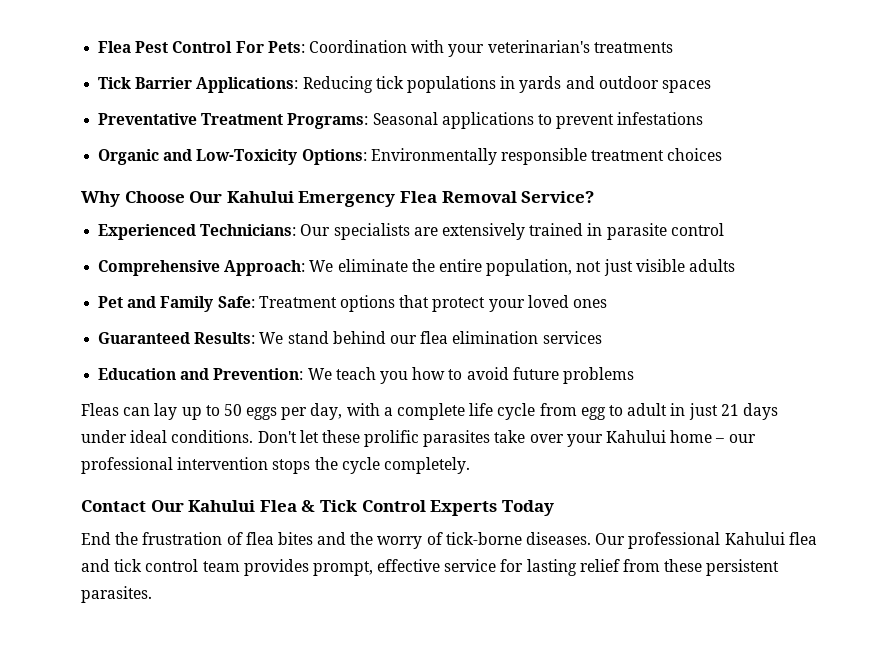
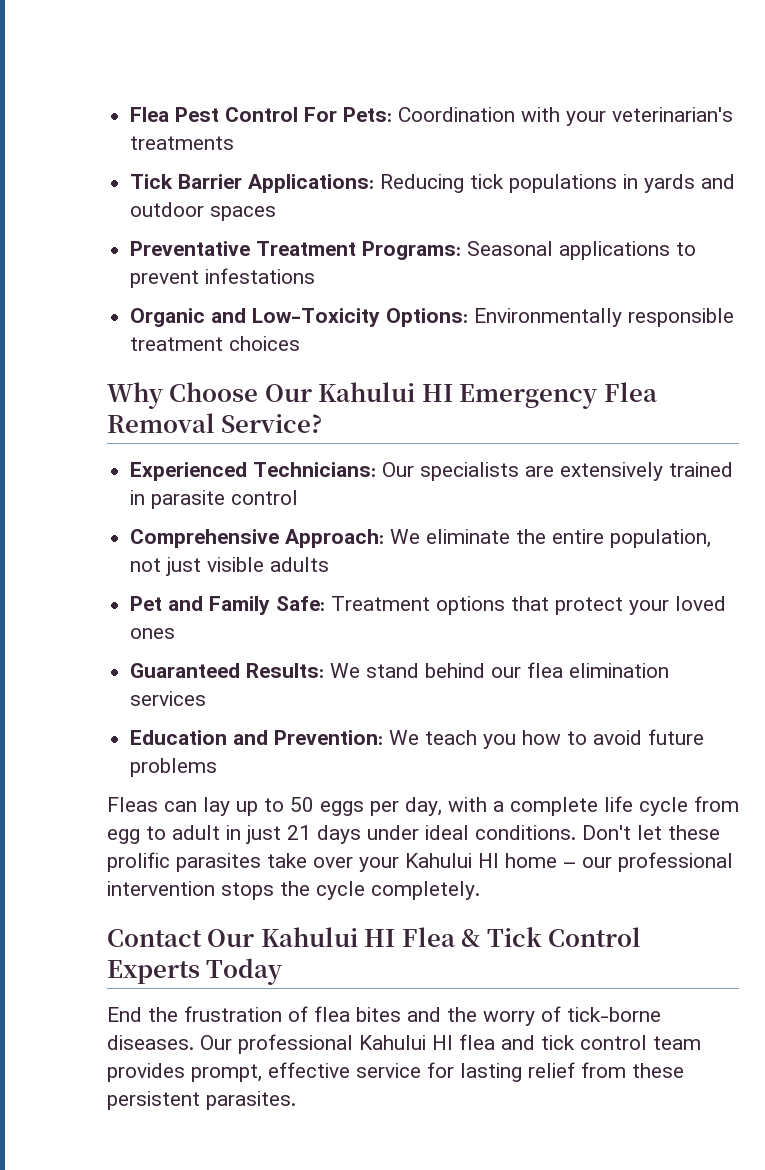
- Why Choose Our Kahului Emergency Flea Removal Service?
+ Why Choose Our Kahului HI Emergency Flea Removal Service?
- Don't let these prolific parasites take over your Kahului home – our professional intervention stops the cycle completely.
+ Don't let these prolific parasites take over your Kahului HI home – our professional intervention stops the cycle completely.
- Contact Our Kahului Flea & Tick Control Experts Today
+ Contact Our Kahului HI Flea & Tick Control Experts Today
- Our professional Kahului flea and tick control team provides prompt, effective service for lasting relief from these persistent parasites.
+ Our professional Kahului HI flea and tick control team provides prompt, effective service for lasting relief from these persistent parasites.

